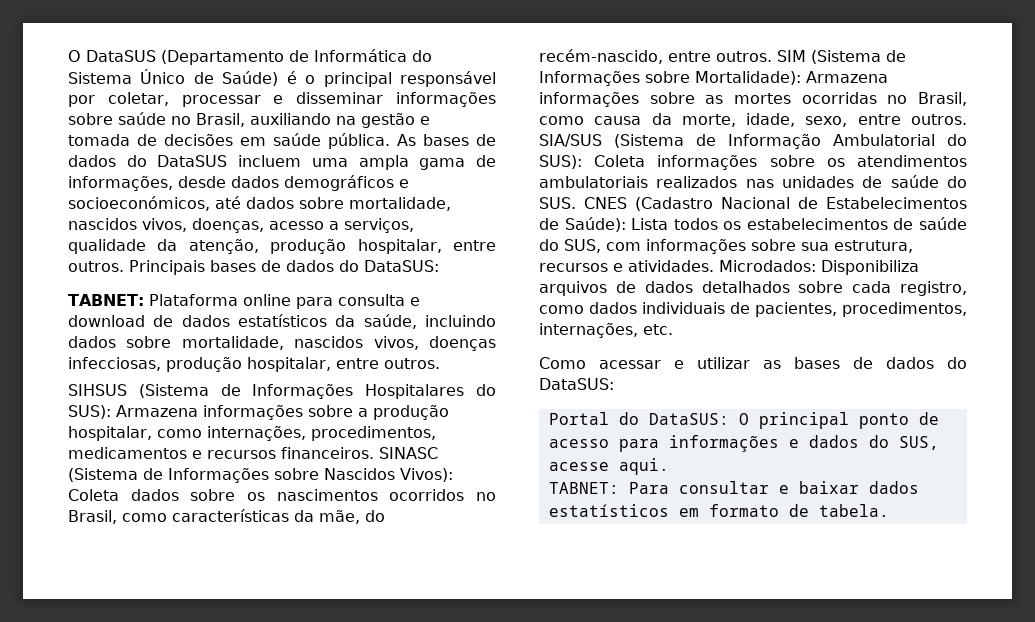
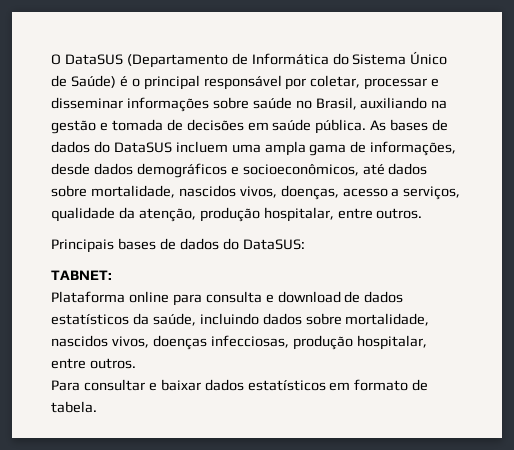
- As bases de dados do DataSUS incluem uma ampla gama de informações, desde dados demográficos e socioeconómicos, até dados sobre mortalidade, nascidos vivos, doenças, acesso a serviços, qualidade da atenção, produção hospitalar, entre outros. Principais bases de dados do DataSUS:
+ As bases de dados do DataSUS incluem uma ampla gama de informações, desde dados demográficos e socioeconômicos, até dados sobre mortalidade, nascidos vivos, doenças, acesso a serviços, qualidade da atenção, produção hospitalar, entre outros.
+ Principais bases de dados do DataSUS:
- TABNET: Plataforma online para consulta e download de dados estatísticos da saúde, incluindo dados sobre mortalidade, nascidos vivos, doenças infecciosas, produção hospitalar, entre outros.
+ TABNET:
+ Plataforma online para consulta e download de dados estatísticos da saúde, incluindo dados sobre mortalidade, nascidos vivos, doenças infecciosas, produção hospitalar, entre outros.
- SIHSUS (Sistema de Informações Hospitalares do SUS): Armazena informações sobre a produção hospitalar, como internações, procedimentos, medicamentos e recursos financeiros. SINASC (Sistema de Informações sobre Nascidos Vivos): Coleta dados sobre os nascimentos ocorridos no Brasil, como características da mãe, do recém-nascido, entre outros. SIM (Sistema de Informações sobre Mortalidade): Armazena informações sobre as mortes ocorridas no Brasil, como causa da morte, idade, sexo, entre outros. SIA/SUS (Sistema de Informação Ambulatorial do SUS): Coleta informações sobre os atendimentos ambulatoriais realizados nas unidades de saúde do SUS. CNES (Cadastro Nacional de Estabelecimentos de Saúde): Lista todos os estabelecimentos de saúde do SUS, com informações sobre sua estrutura, recursos e atividades. Microdados: Disponibiliza arquivos de dados detalhados sobre cada registro, como dados individuais de pacientes, procedimentos, internações, etc.
- Como acessar e utilizar as bases de dados do DataSUS:
- Portal do DataSUS: O principal ponto de acesso para informações e dados do SUS, acesse aqui.
- TABNET: Para consultar e baixar dados estatísticos em formato de tabela.
+ Para consultar e baixar dados estatísticos em formato de tabela.

